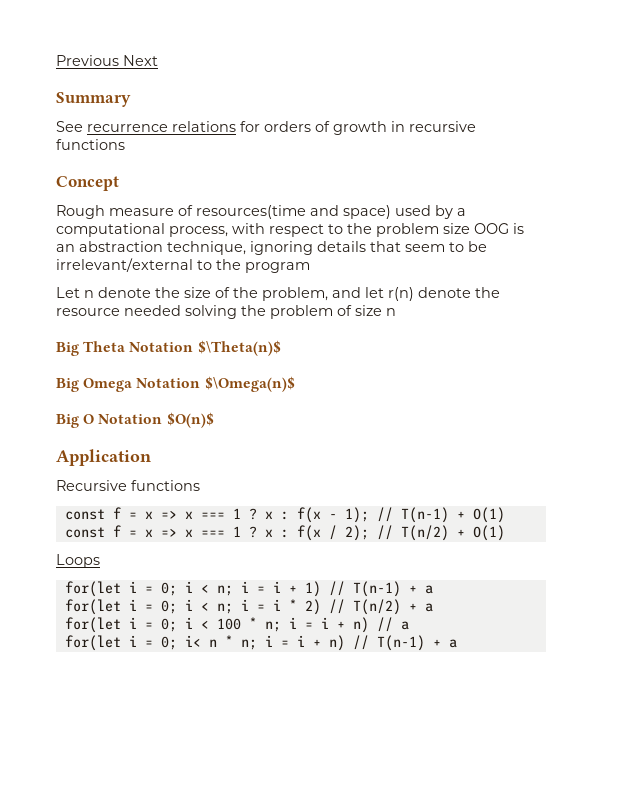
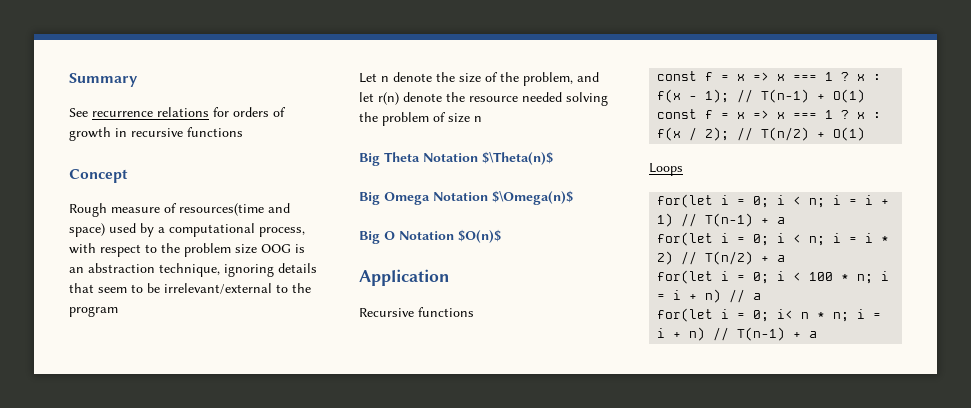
- Previous Next

